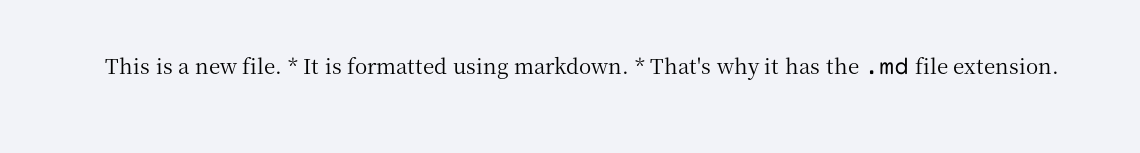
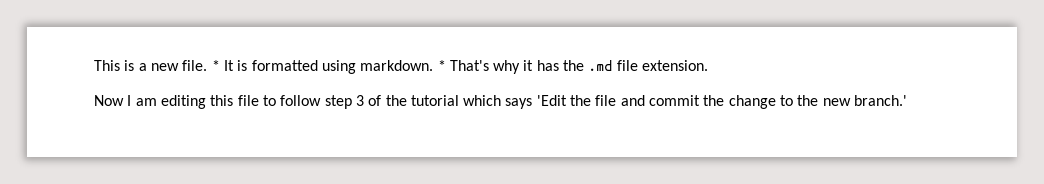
+ Now I am editing this file to follow step 3 of the tutorial which says 'Edit the file and commit the change to the new branch.'

